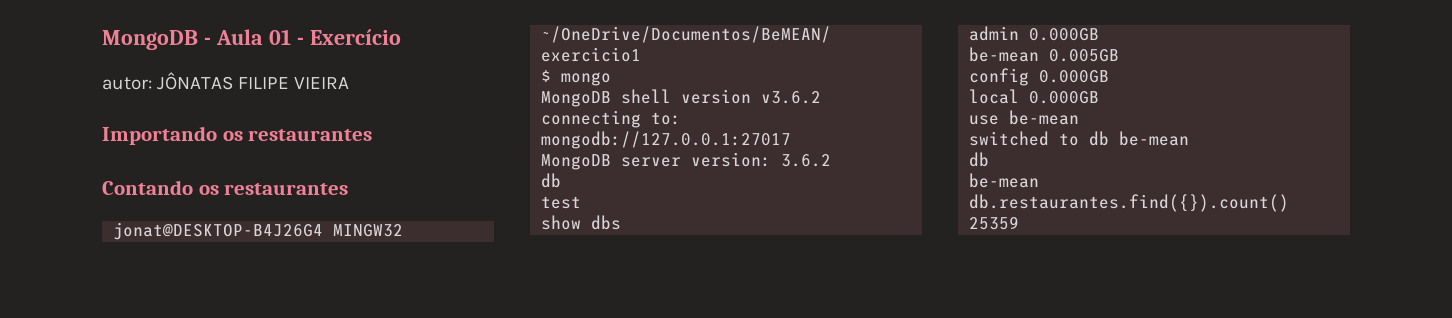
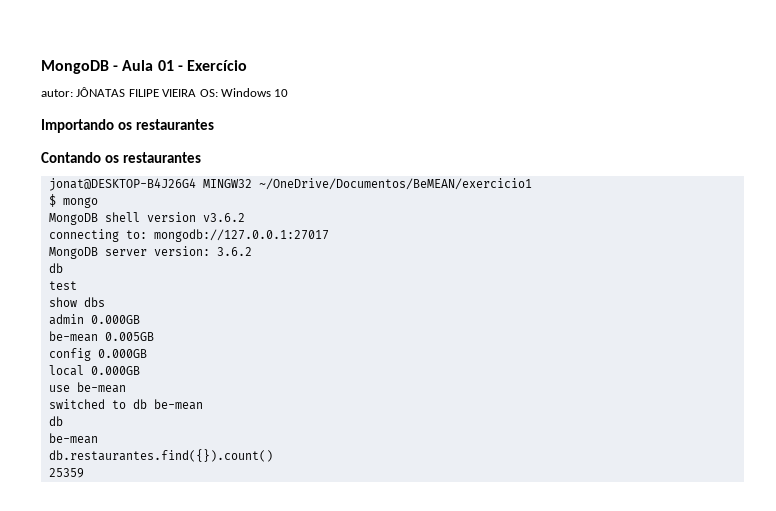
- autor: JÔNATAS FILIPE VIEIRA
+ autor: JÔNATAS FILIPE VIEIRA OS: Windows 10

